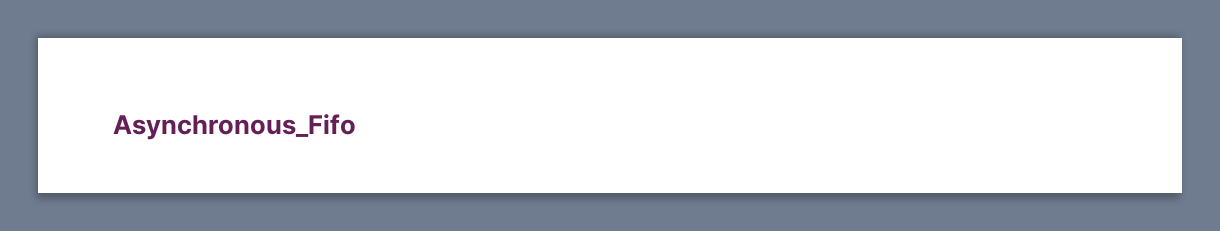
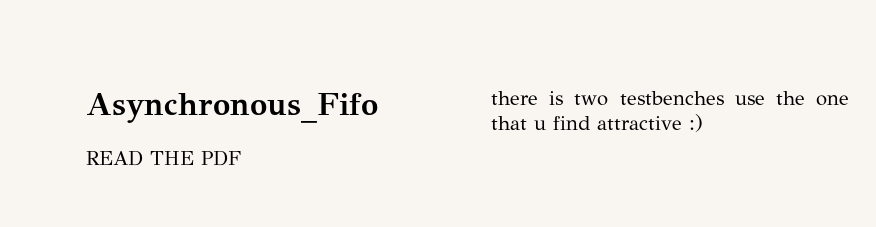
+ READ THE PDF
+ there is two testbenches use the one that u find attractive :)

